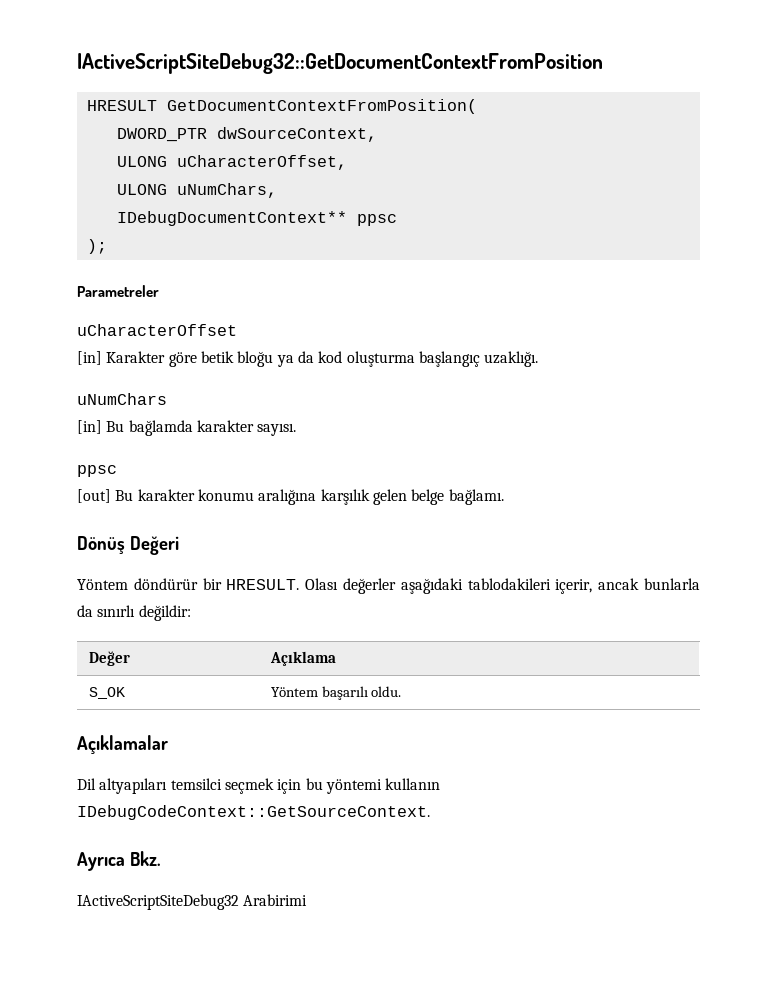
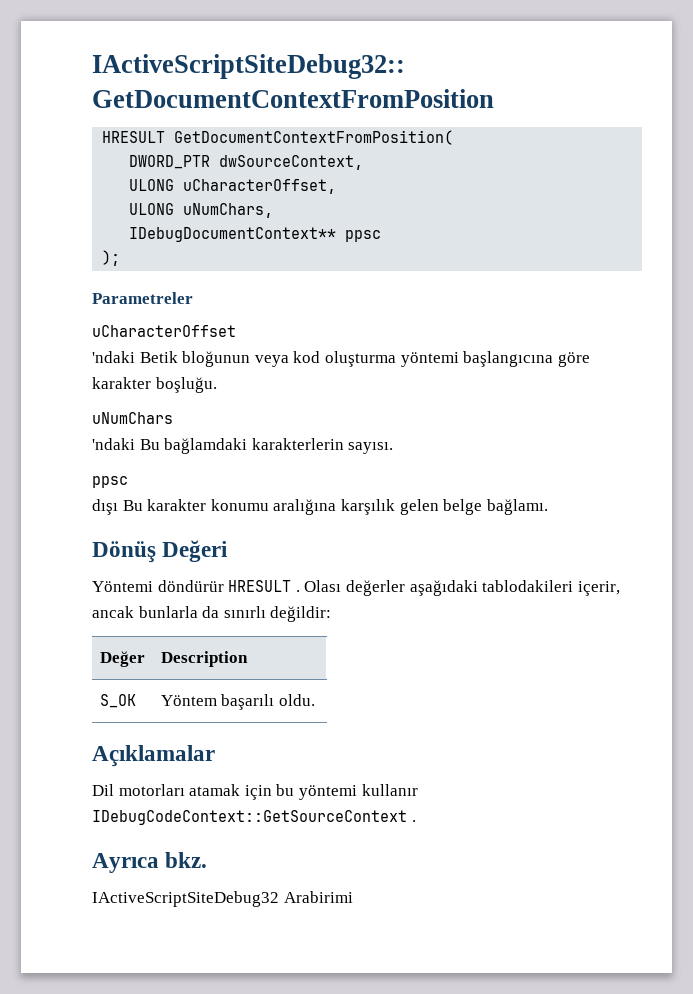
- [in] Karakter göre betik bloğu ya da kod oluşturma başlangıç uzaklığı.
+ 'ndaki Betik bloğunun veya kod oluşturma yöntemi başlangıcına göre karakter boşluğu.
  uNumChars
- [in] Bu bağlamda karakter sayısı.
+ 'ndaki Bu bağlamdaki karakterlerin sayısı.
- [out] Bu karakter konumu aralığına karşılık gelen belge bağlamı.
+ dışı Bu karakter konumu aralığına karşılık gelen belge bağlamı.
- Yöntem döndürür bir HRESULT.
+ Yöntemi döndürür HRESULT .
- Değer | Açıklama
+ Değer | Description
- Dil altyapıları temsilci seçmek için bu yöntemi kullanın IDebugCodeContext::GetSourceContext.
+ Dil motorları atamak için bu yöntemi kullanır IDebugCodeContext::GetSourceContext .
- Ayrıca Bkz.
+ Ayrıca bkz.

